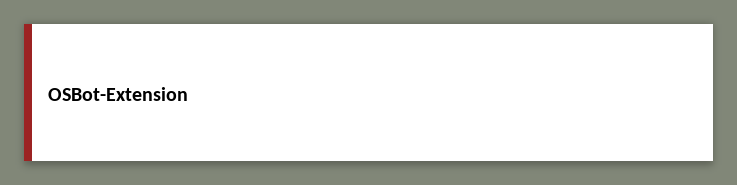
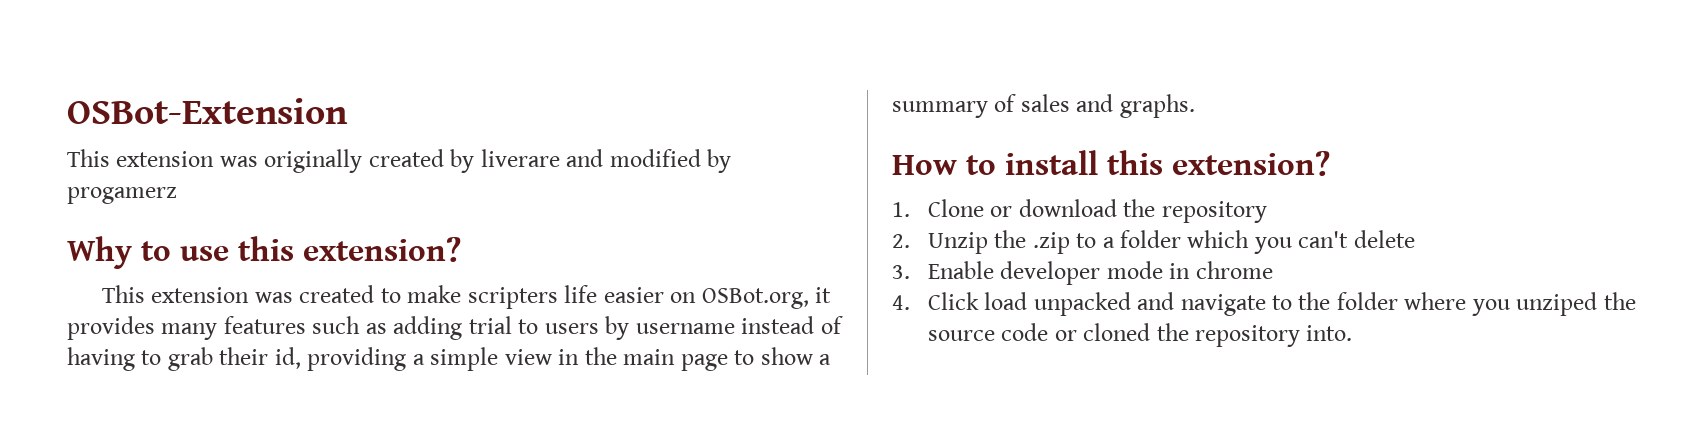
+ This extension was originally created by liverare and modified by progamerz
+ Why to use this extension?
+ This extension was created to make scripters life easier on OSBot.org, it provides many features such as adding trial to users by username instead of having to grab their id, providing a simple view in the main page to show a summary of sales and graphs.
+ How to install this extension?
+ 1. Clone or download the repository
+ 2. Unzip the .zip to a folder which you can't delete
+ 3. Enable developer mode in chrome
+ 4. Click load unpacked and navigate to the folder where you unziped the source code or cloned the repository into.

